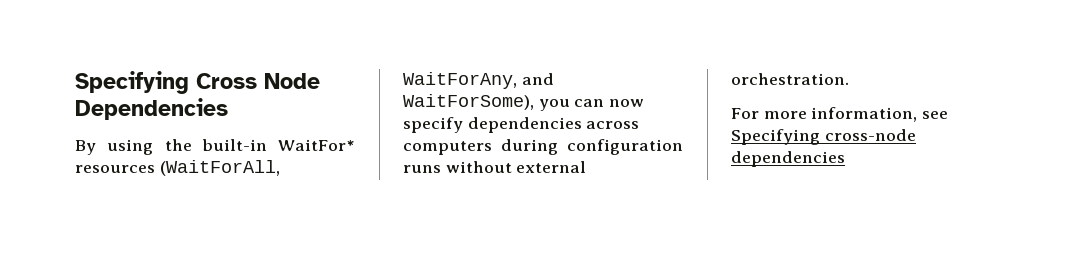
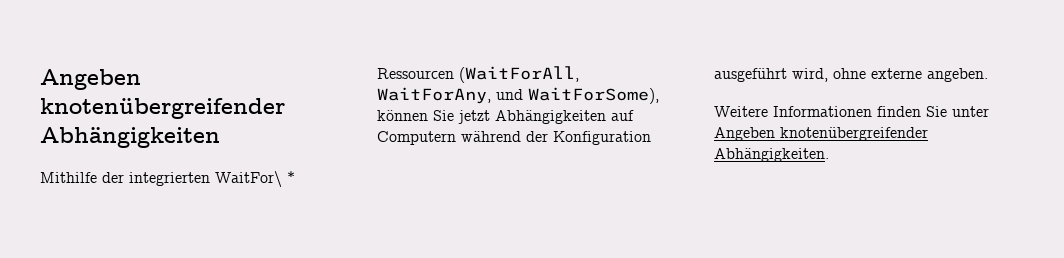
- Specifying Cross Node Dependencies
- By using the built-in WaitFor* resources (WaitForAll, WaitForAny, and WaitForSome), you can now specify dependencies across computers during configuration runs without external orchestration.
- For more information, see Specifying cross-node dependencies
+ Angeben knotenübergreifender Abhängigkeiten
+ Mithilfe der integrierten WaitFor\ * Ressourcen (WaitForAll, WaitForAny, und WaitForSome), können Sie jetzt Abhängigkeiten auf Computern während der Konfiguration ausgeführt wird, ohne externe angeben.
+ Weitere Informationen finden Sie unter Angeben knotenübergreifender Abhängigkeiten.

